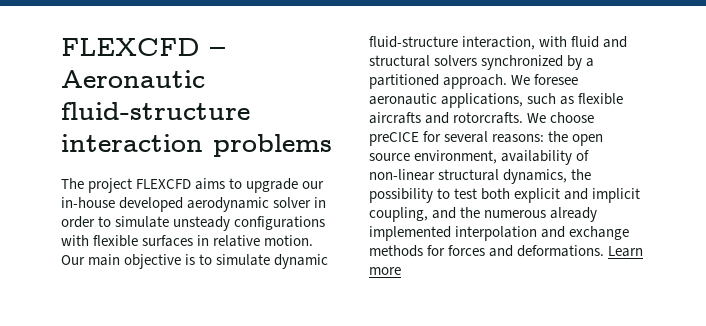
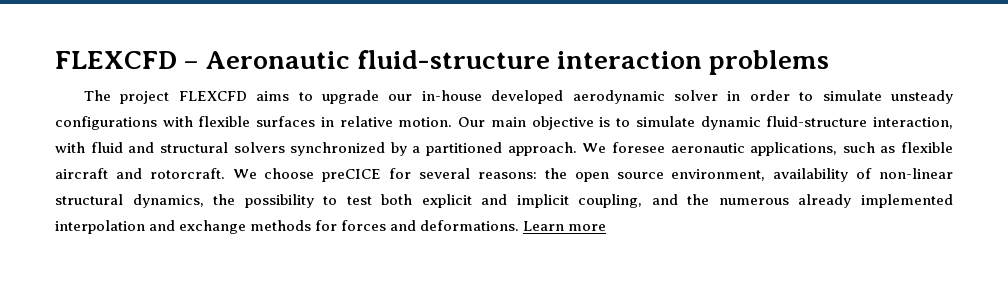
- We foresee aeronautic applications, such as flexible aircrafts and rotorcrafts.
+ We foresee aeronautic applications, such as flexible aircraft and rotorcraft.

